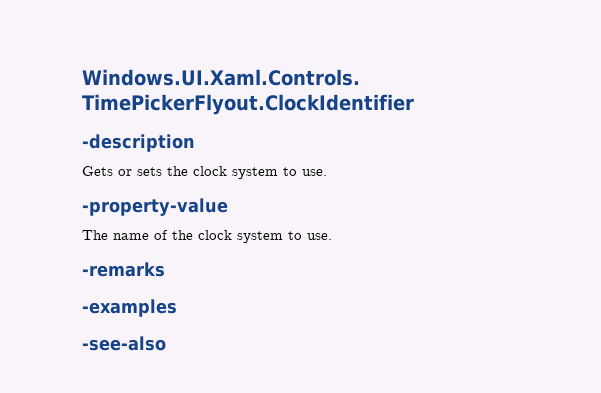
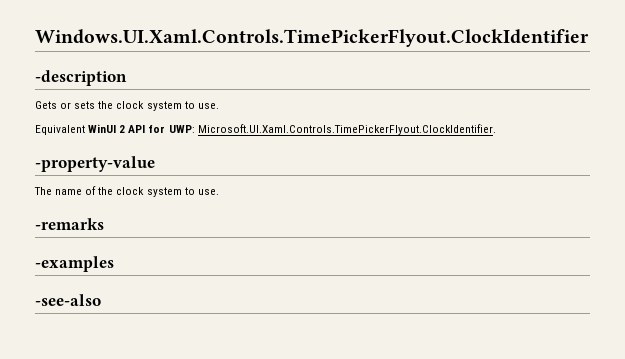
+ Equivalent WinUI 2 API for UWP: Microsoft.UI.Xaml.Controls.TimePickerFlyout.ClockIdentifier.

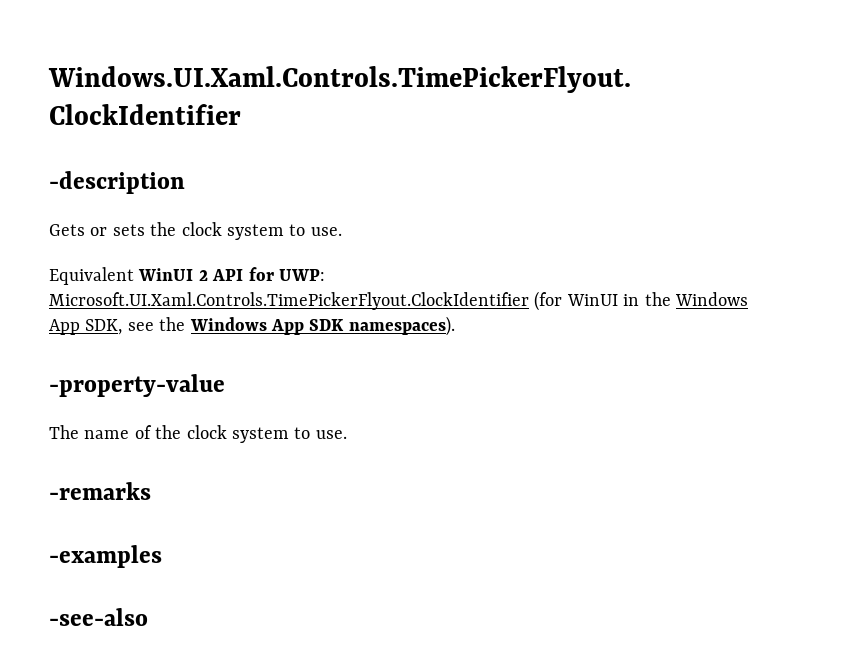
- Equivalent WinUI 2 API for UWP: Microsoft.UI.Xaml.Controls.TimePickerFlyout.ClockIdentifier.
+ Equivalent WinUI 2 API for UWP: Microsoft.UI.Xaml.Controls.TimePickerFlyout.ClockIdentifier (for WinUI in the Windows App SDK, see the Windows App SDK namespaces).

